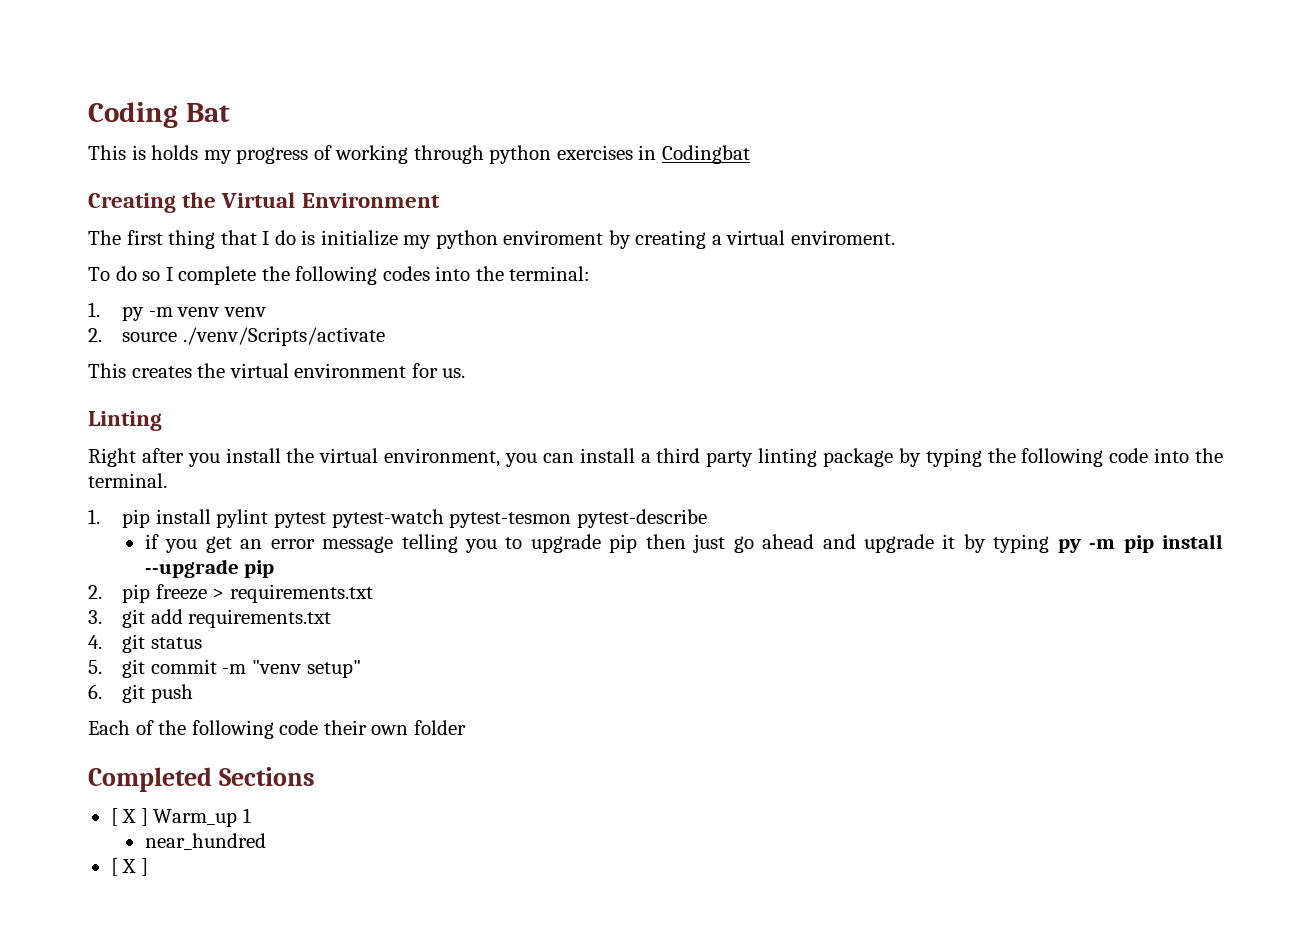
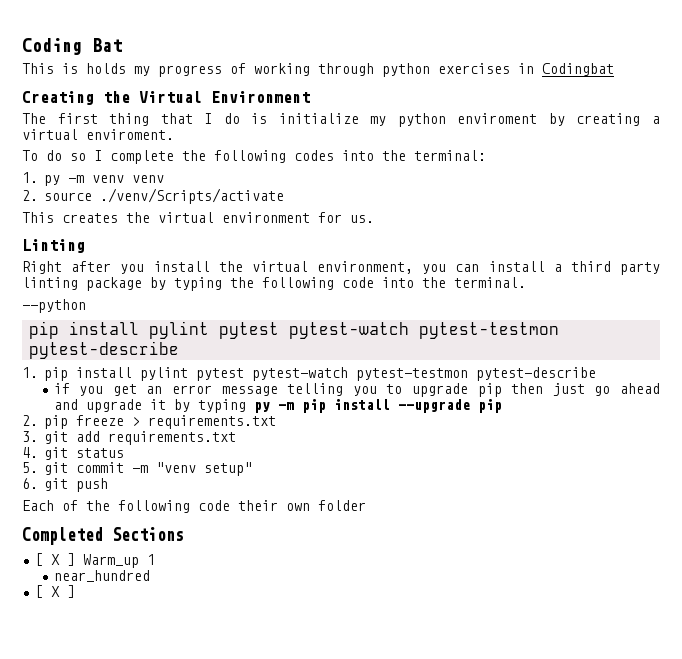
+ --python
+ pip install pylint pytest pytest-watch pytest-testmon pytest-describe
- 1. pip install pylint pytest pytest-watch pytest-tesmon pytest-describe
+ 1. pip install pylint pytest pytest-watch pytest-testmon pytest-describe

